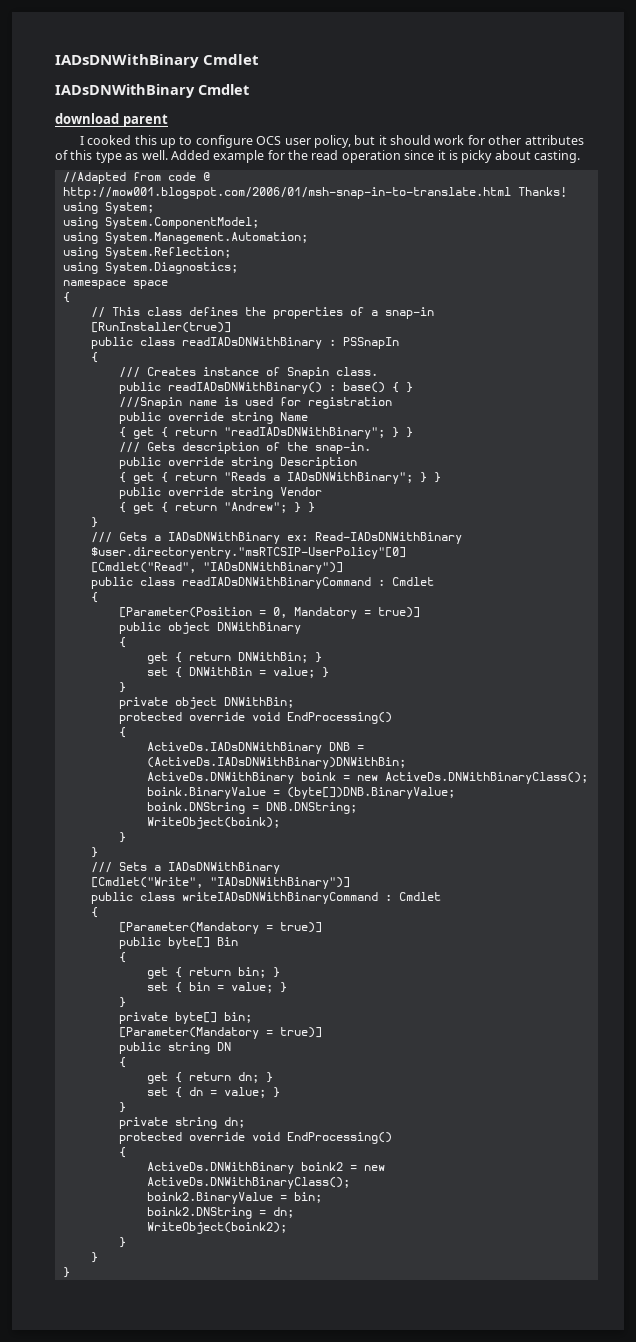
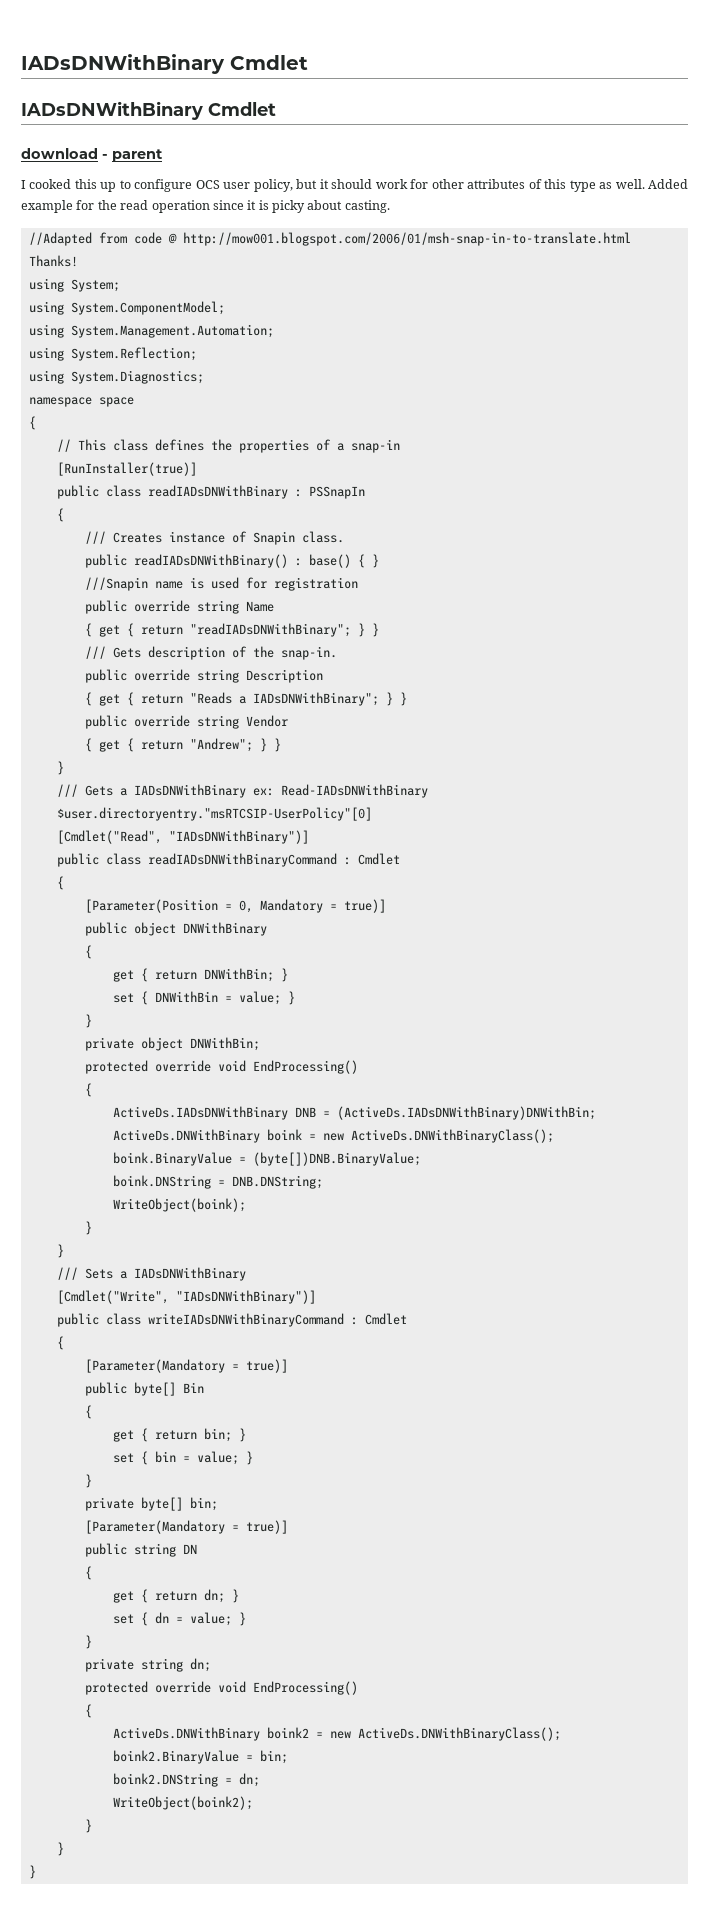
- download parent
+ download - parent

